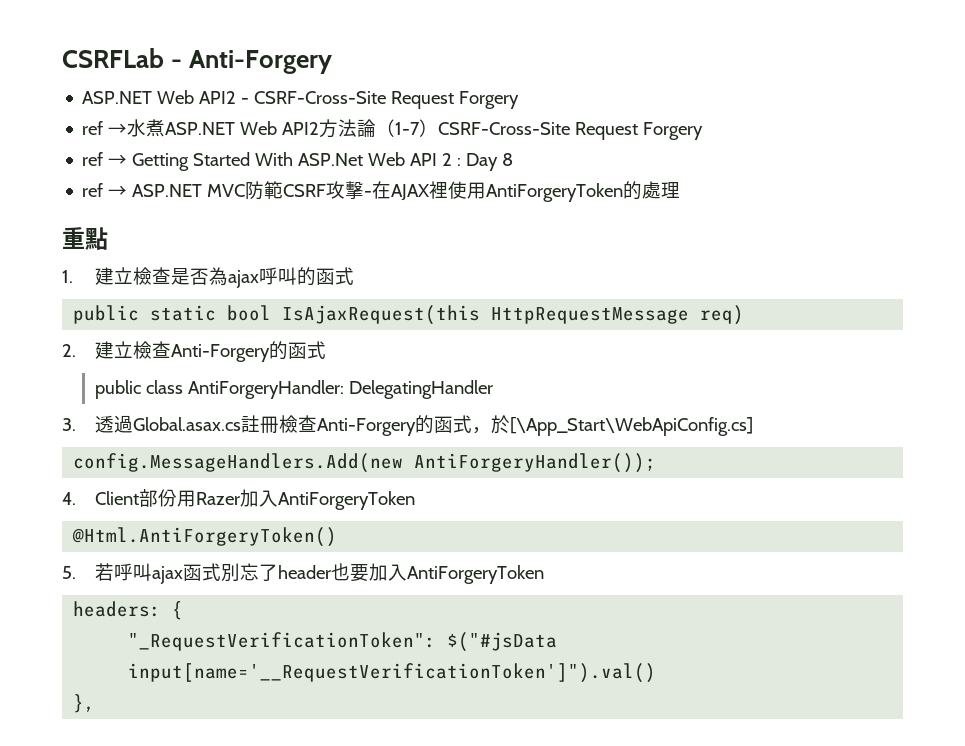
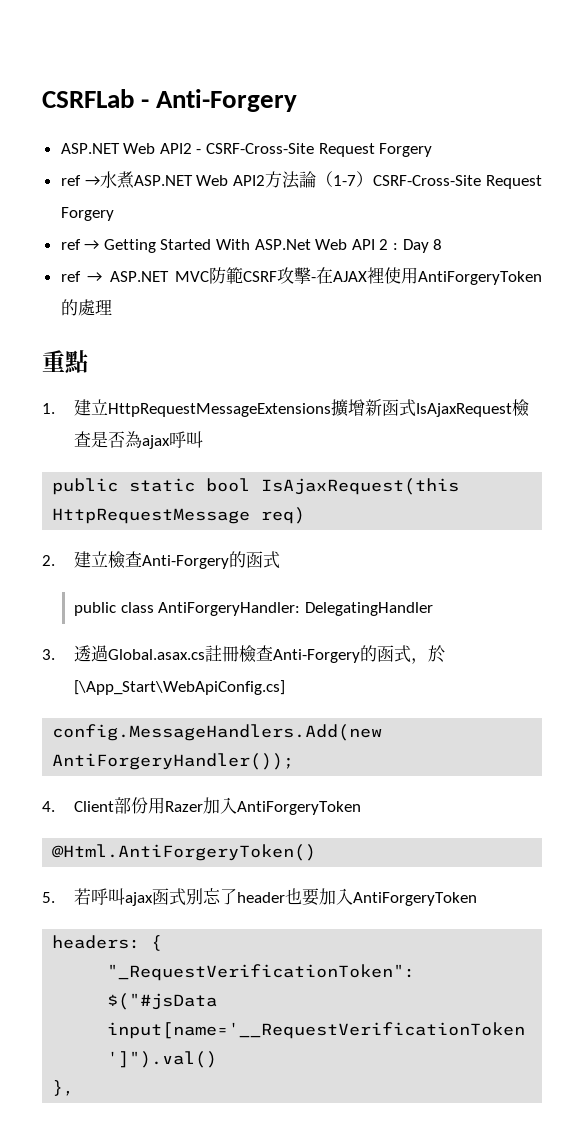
- 1.建立檢查是否為ajax呼叫的函式
+ 1.建立HttpRequestMessageExtensions擴增新函式IsAjaxRequest檢查是否為ajax呼叫

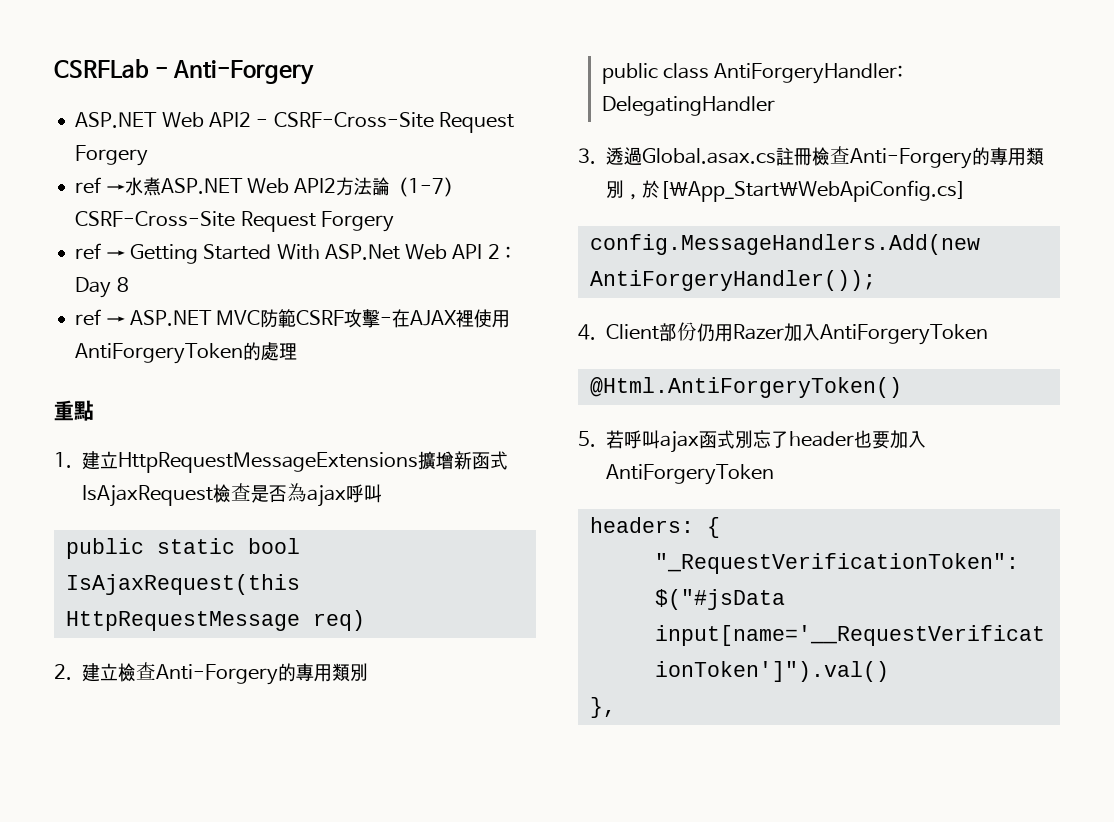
- 2.建立檢查Anti-Forgery的函式
+ 2.建立檢查Anti-Forgery的專用類別
- 3.透過Global.asax.cs註冊檢查Anti-Forgery的函式，於[\App_Start\WebApiConfig.cs]
+ 3.透過Global.asax.cs註冊檢查Anti-Forgery的專用類別，於[\App_Start\WebApiConfig.cs]
- 4. Client部份用Razer加入AntiForgeryToken
+ 4. Client部份仍用Razer加入AntiForgeryToken

